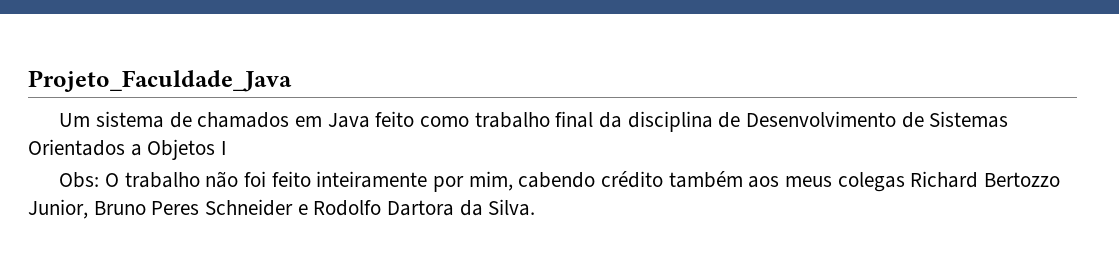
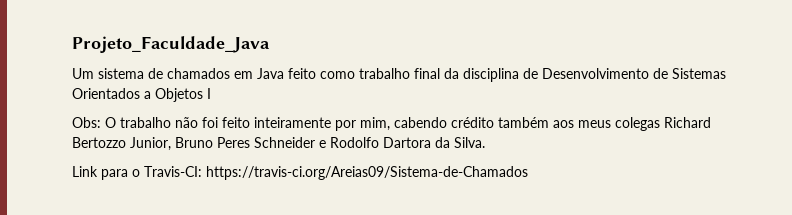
+ Link para o Travis-CI: https://travis-ci.org/Areias09/Sistema-de-Chamados

